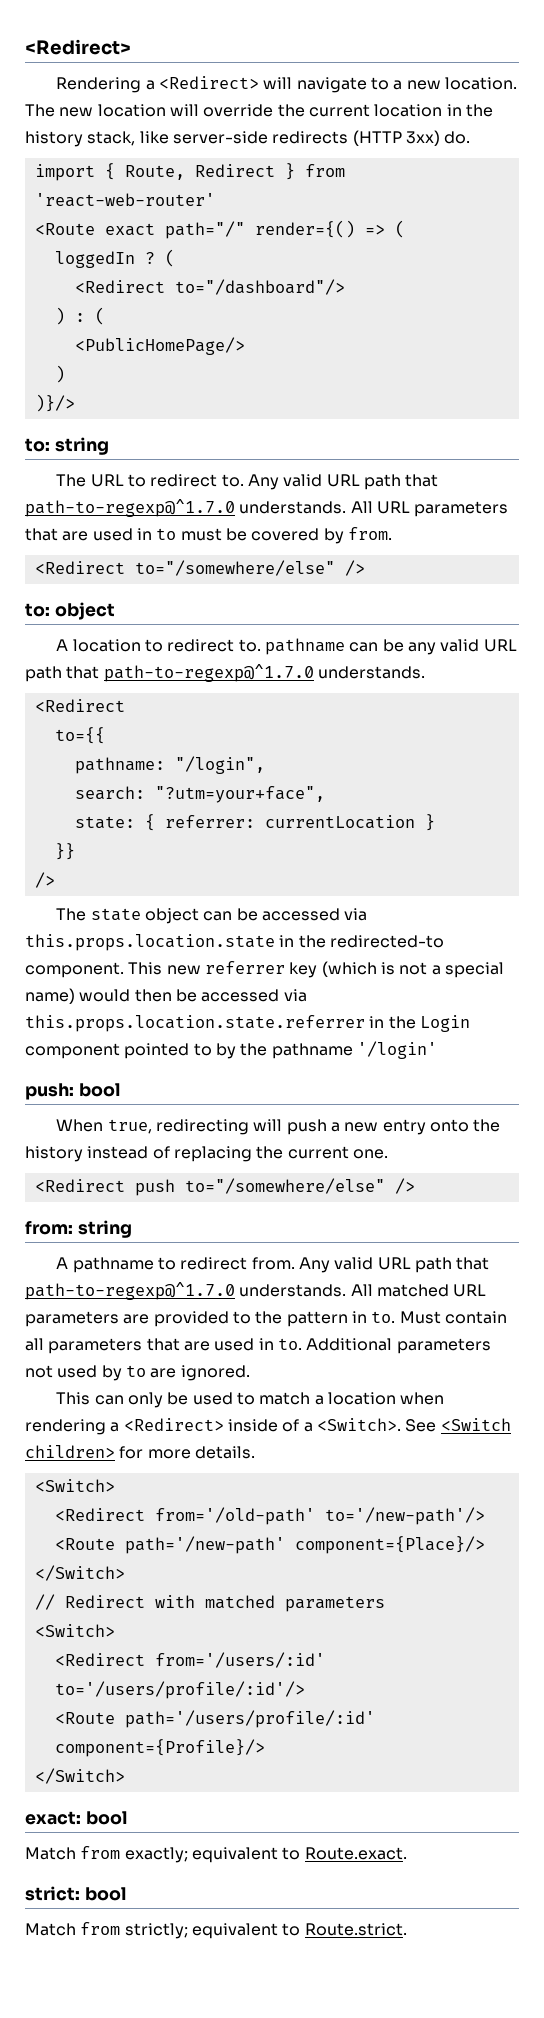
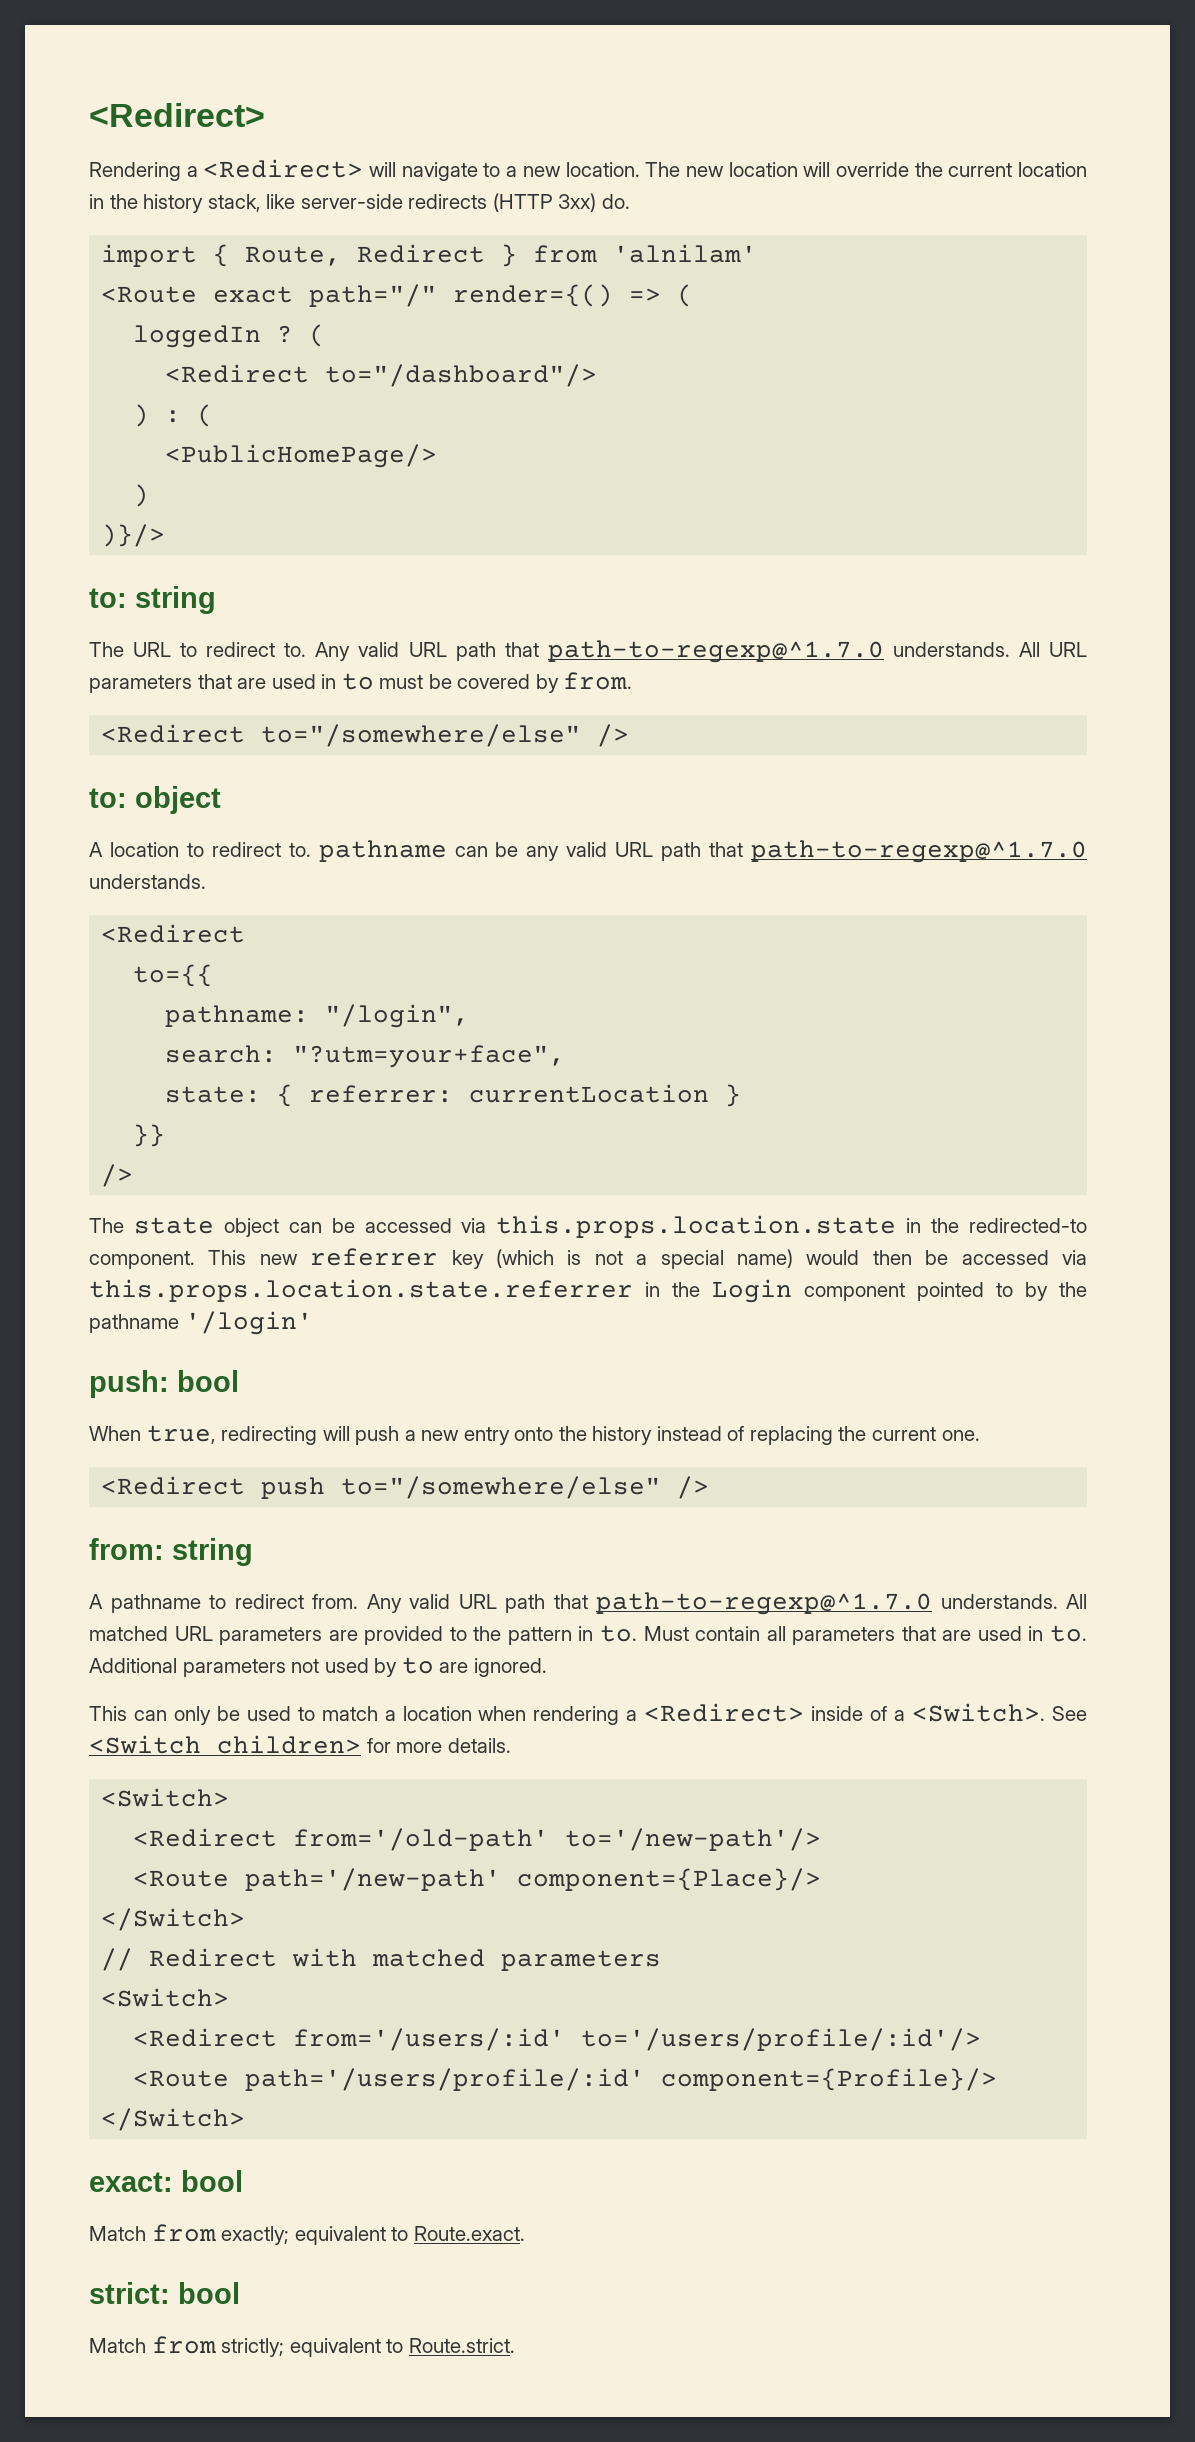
- import { Route, Redirect } from 'react-web-router'
+ import { Route, Redirect } from 'alnilam'

